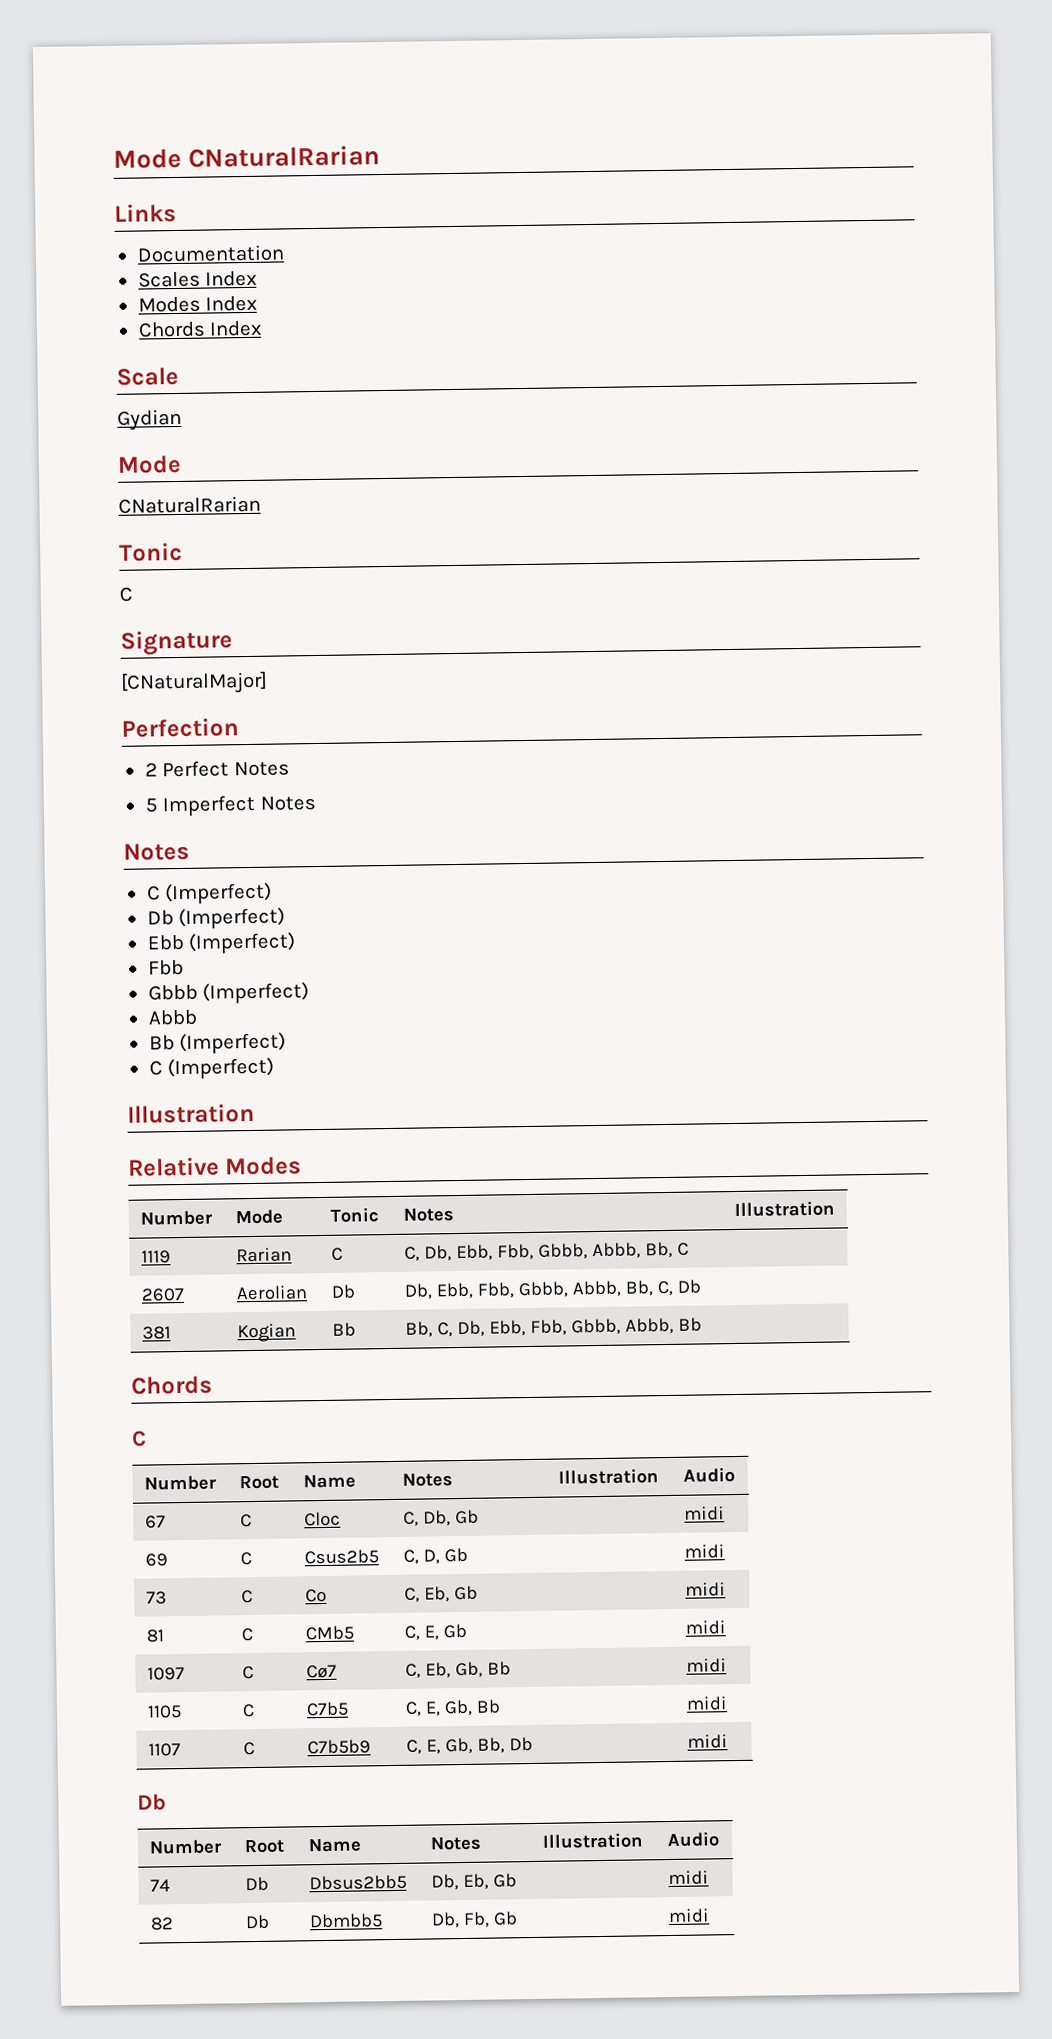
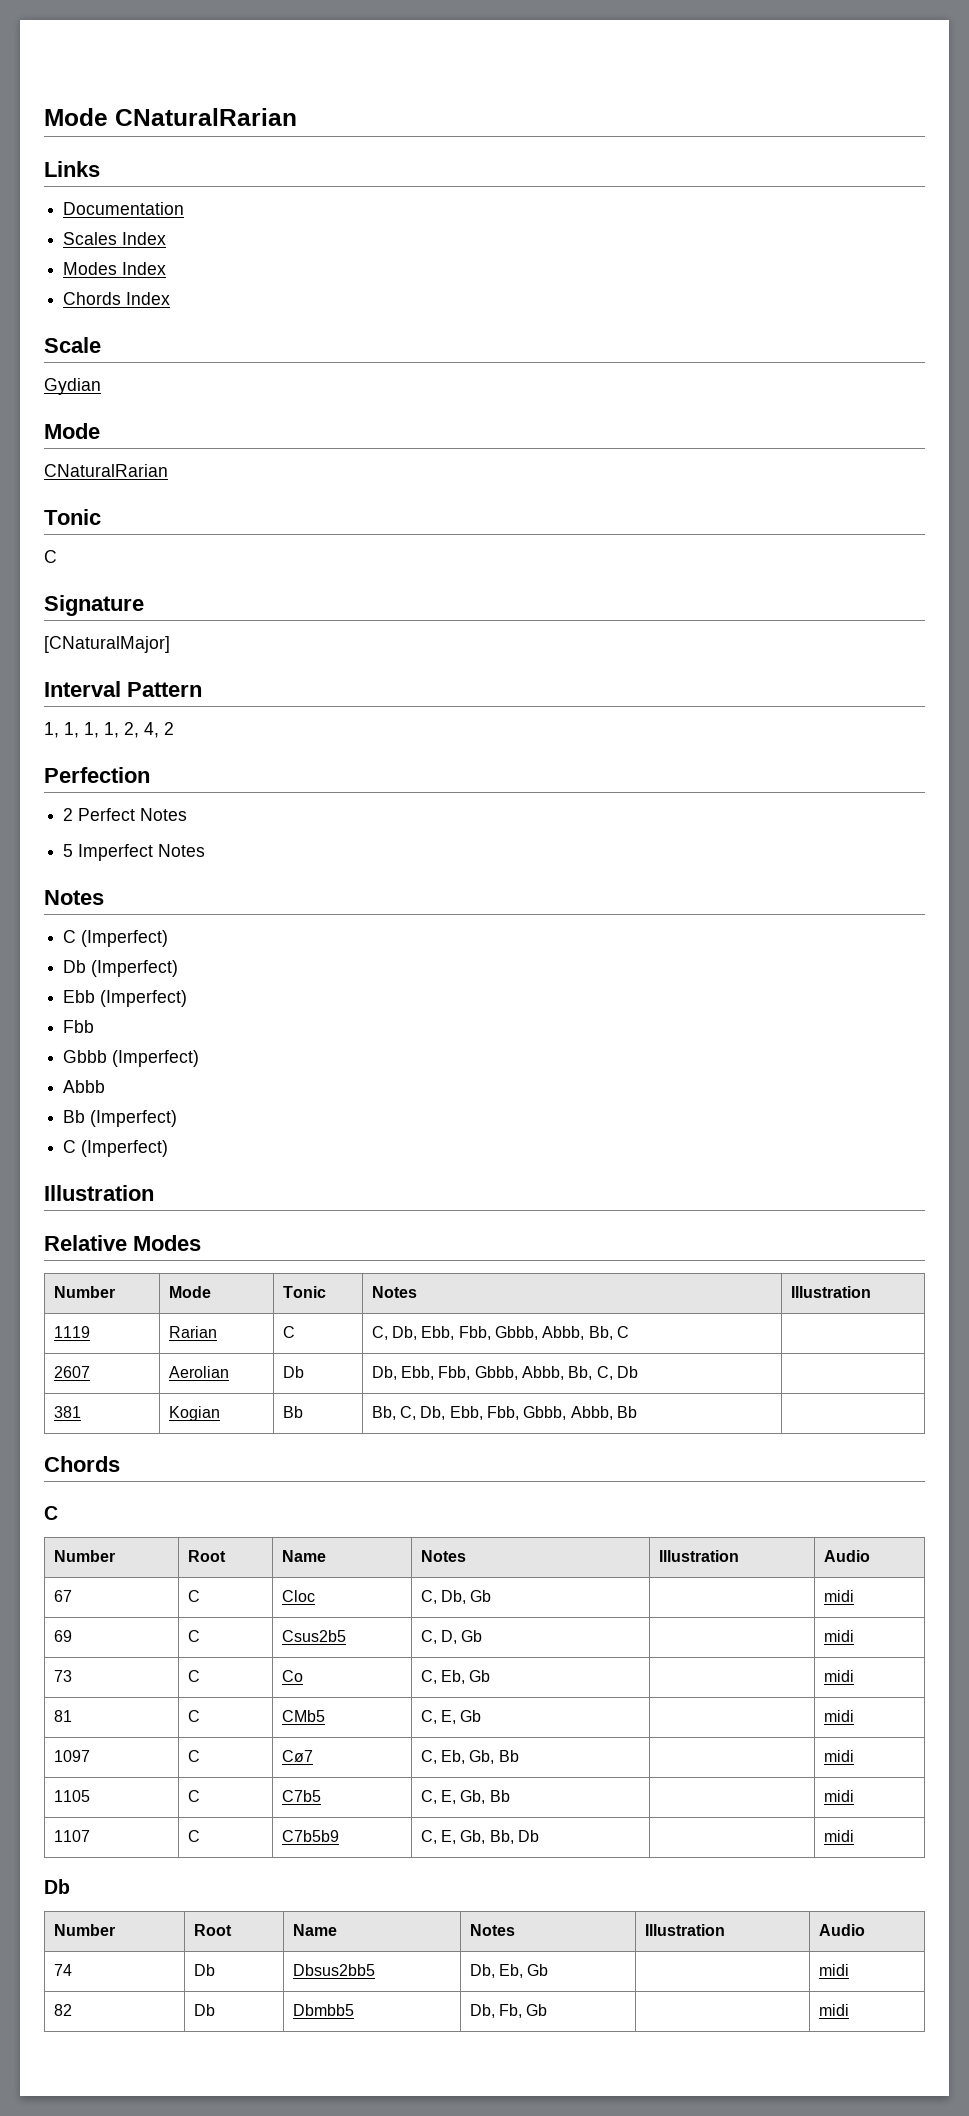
+ Interval Pattern
+ 1, 1, 1, 1, 2, 4, 2

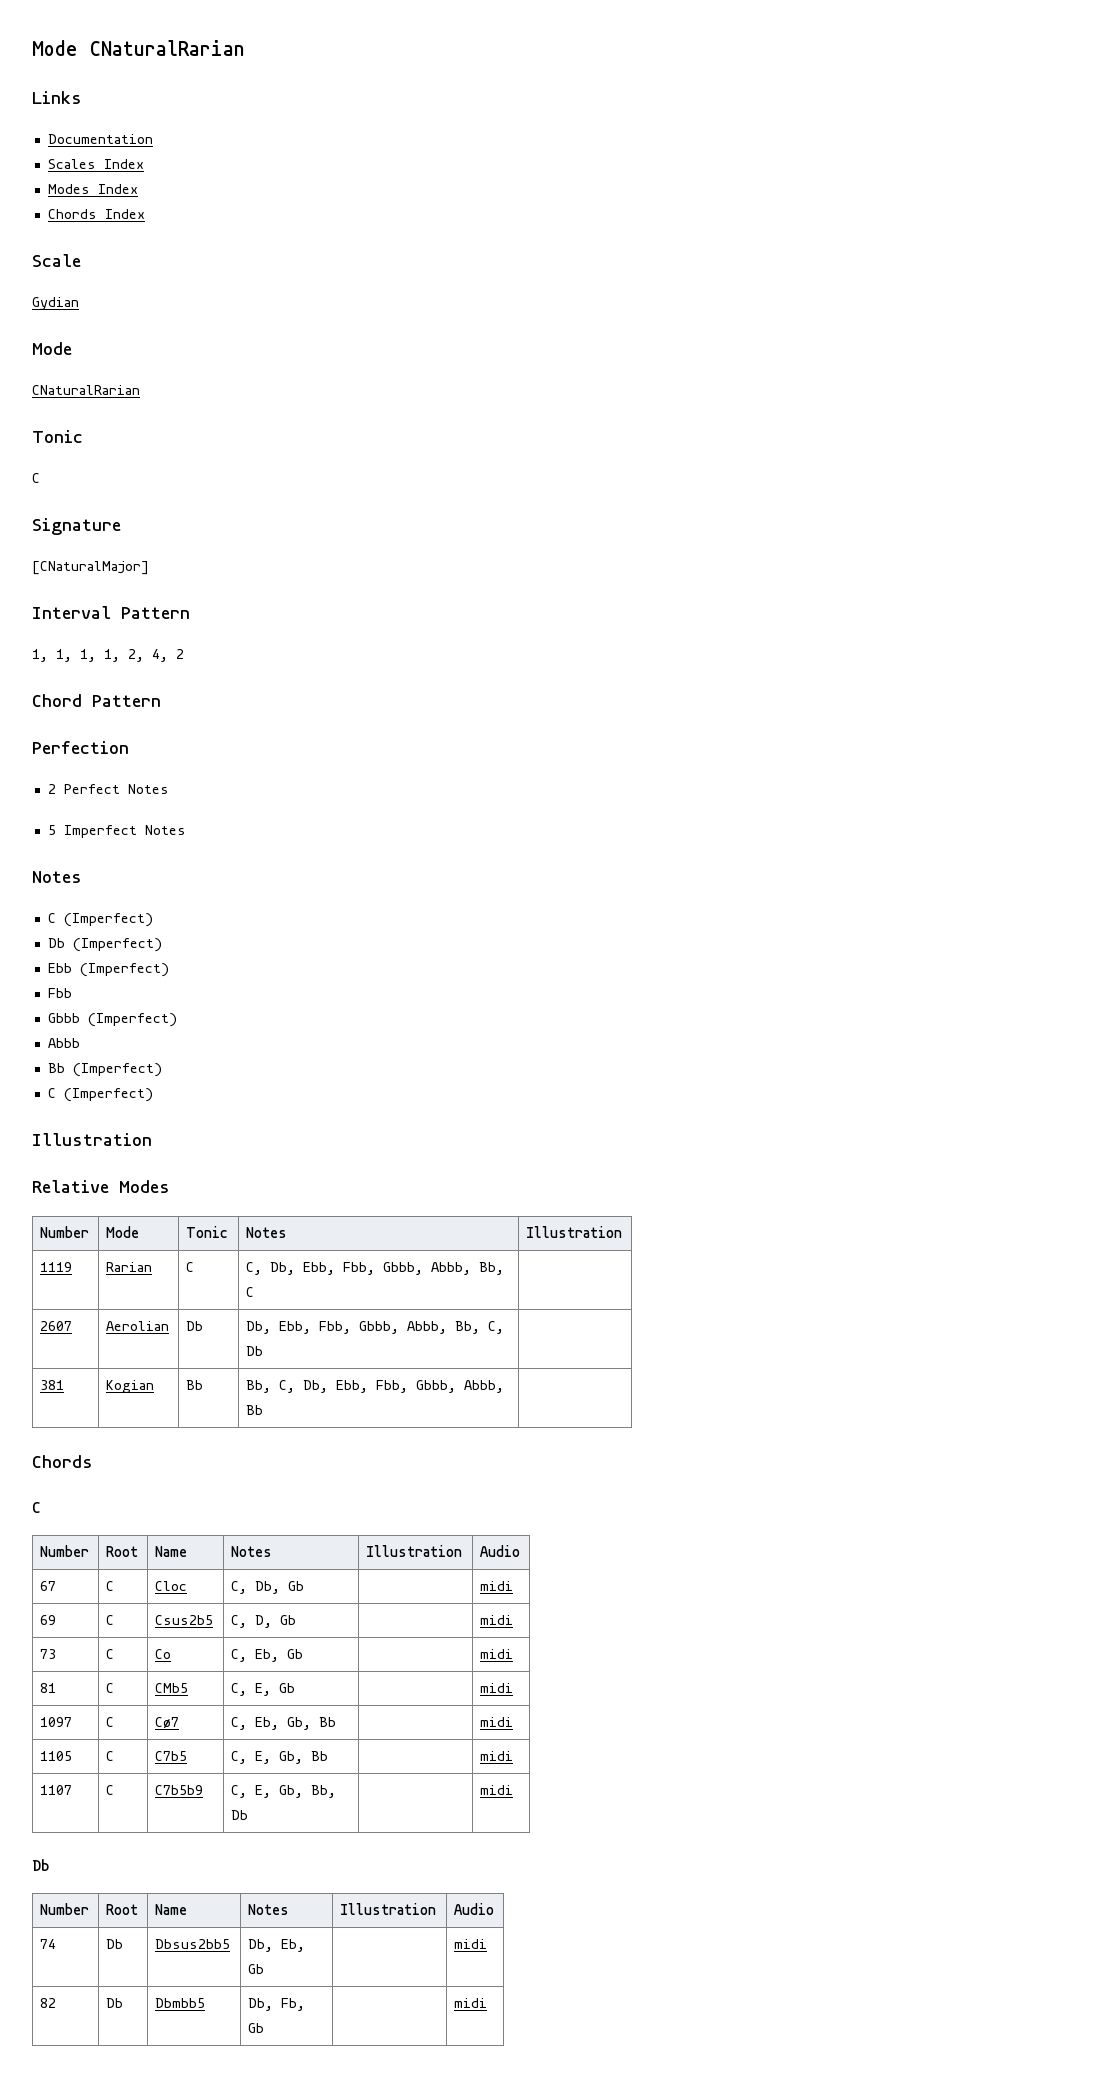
+ Chord Pattern

